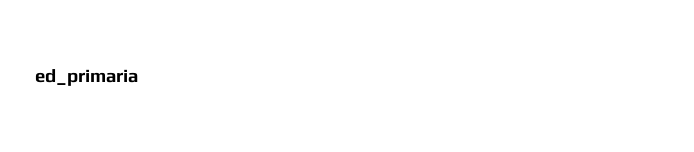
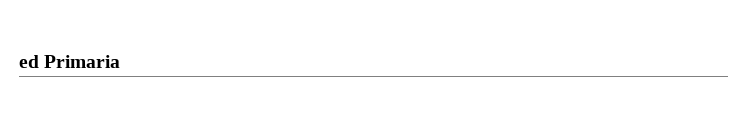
- ed_primaria
+ ed Primaria

